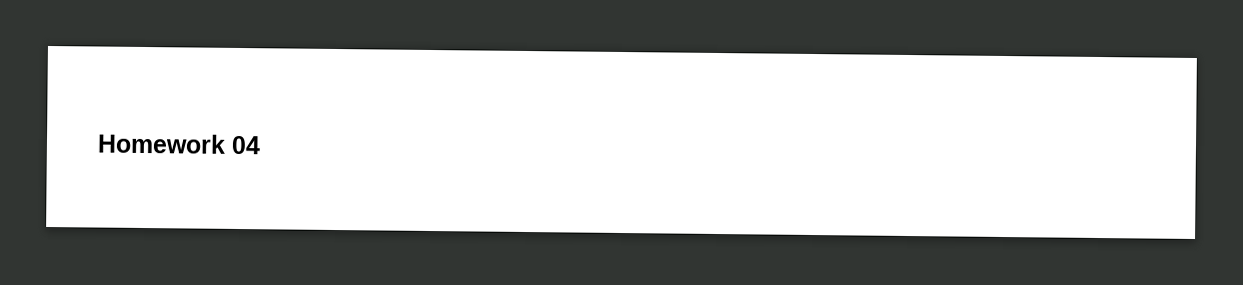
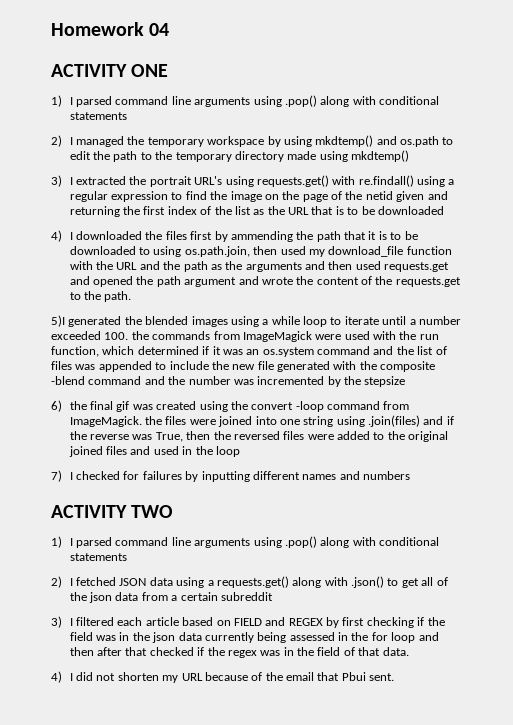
+ ACTIVITY ONE
+ 1) I parsed command line arguments using .pop() along with conditional statements
+ 2) I managed the temporary workspace by using mkdtemp() and os.path to edit the path to the temporary directory made using mkdtemp()
+ 3) I extracted the portrait URL's using requests.get() with re.findall() using a regular expression to find the image on the page of the netid given and returning the first index of the list as the URL that is to be downloaded
+ 4) I downloaded the files first by ammending the path that it is to be downloaded to using os.path.join, then used my download_file function with the URL and the path as the arguments and then used requests.get and opened the path argument and wrote the content of the requests.get to the path.
+ 5)I generated the blended images using a while loop to iterate until a number exceeded 100. the commands from ImageMagick were used with the run function, which determined if it was an os.system command and the list of files was appended to include the new file generated with the composite -blend command and the number was incremented by the stepsize
+ 6) the final gif was created using the convert -loop command from ImageMagick. the files were joined into one string using .join(files) and if the reverse was True, then the reversed files were added to the original joined files and used in the loop
+ 7) I checked for failures by inputting different names and numbers
+ ACTIVITY TWO
+ 1) I parsed command line arguments using .pop() along with conditional statements
+ 2) I fetched JSON data using a requests.get() along with .json() to get all of the json data from a certain subreddit
+ 3) I filtered each article based on FIELD and REGEX by first checking if the field was in the json data currently being assessed in the for loop and then after that checked if the regex was in the field of that data.
+ 4) I did not shorten my URL because of the email that Pbui sent.

